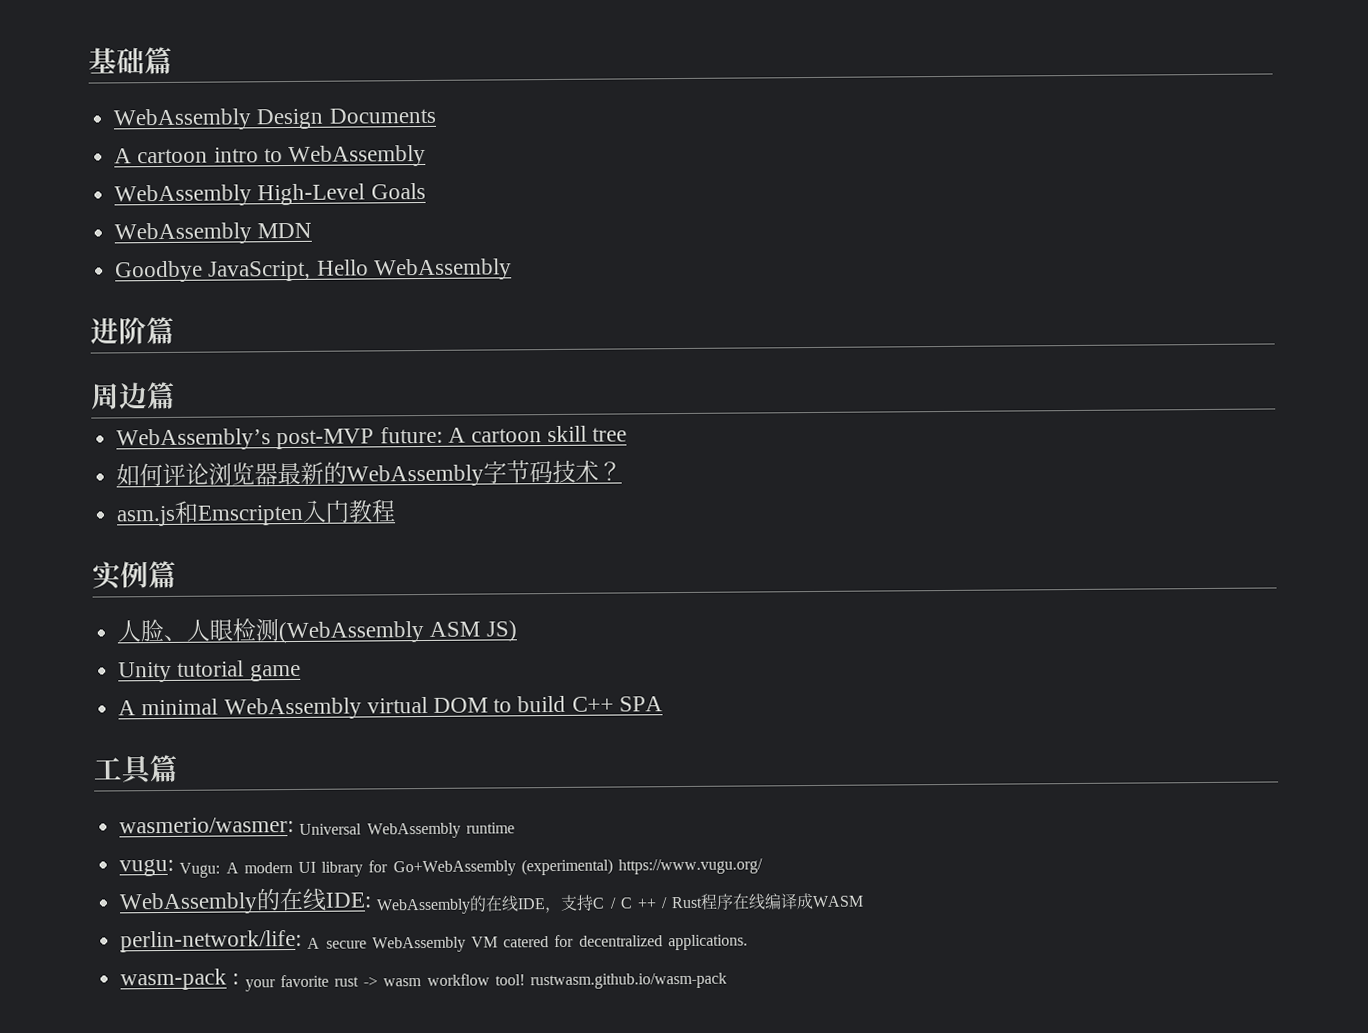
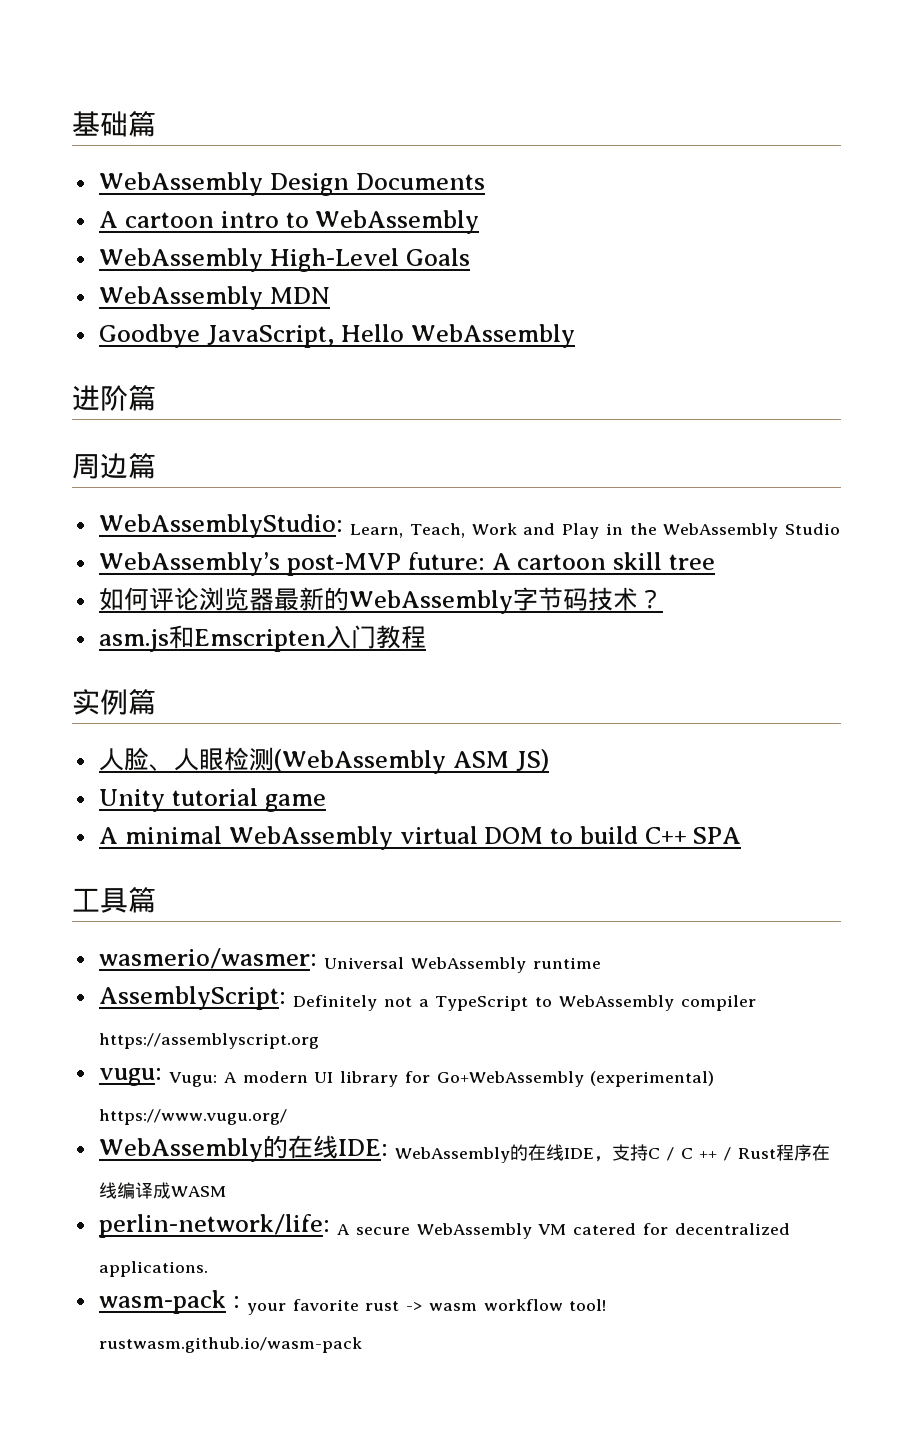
+ WebAssemblyStudio: Learn, Teach, Work and Play in the WebAssembly Studio
+ AssemblyScript: Definitely not a TypeScript to WebAssembly compiler https://assemblyscript.org

